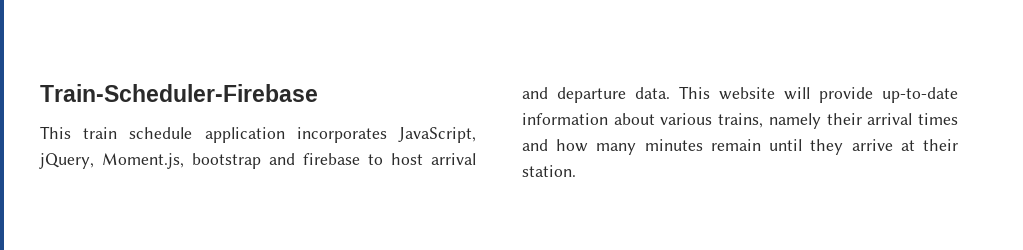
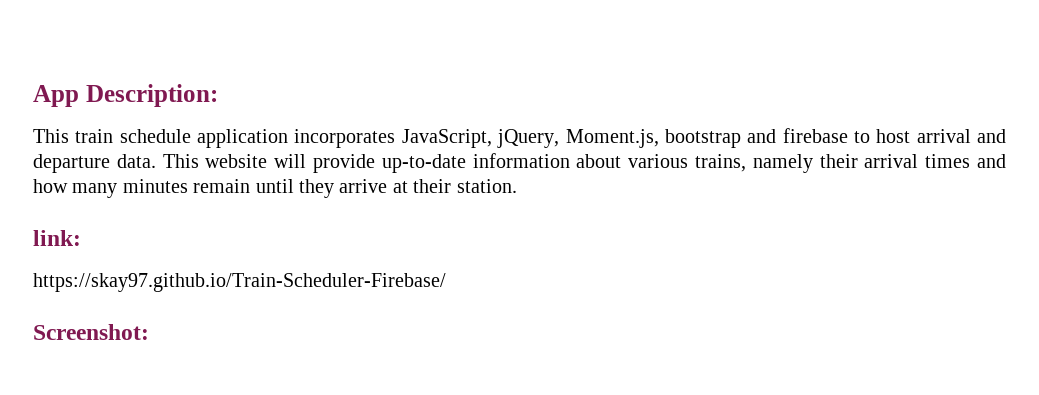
- Train-Scheduler-Firebase
+ App Description:
+ link:
+ https://skay97.github.io/Train-Scheduler-Firebase/
+ Screenshot:

